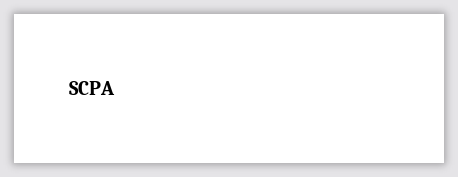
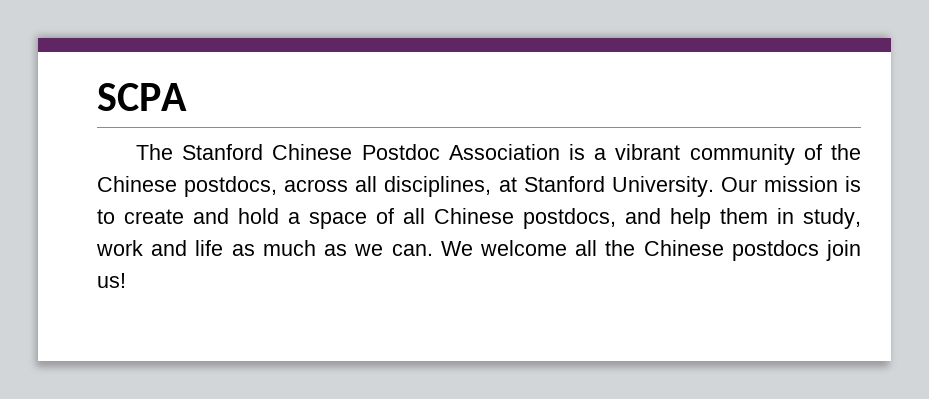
+ The Stanford Chinese Postdoc Association is a vibrant community of the Chinese postdocs, across all disciplines, at Stanford University. Our mission is to create and hold a space of all Chinese postdocs, and help them in study, work and life as much as we can. We welcome all the Chinese postdocs join us!

